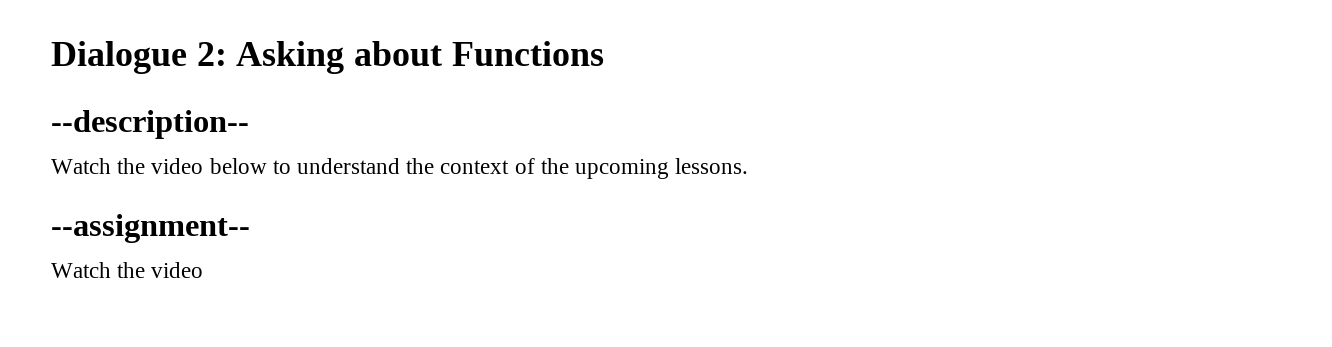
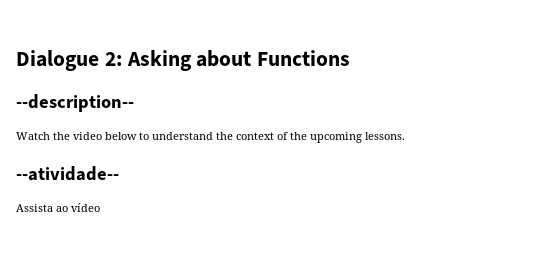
- --assignment--
- Watch the video
+ --atividade--
+ Assista ao vídeo

